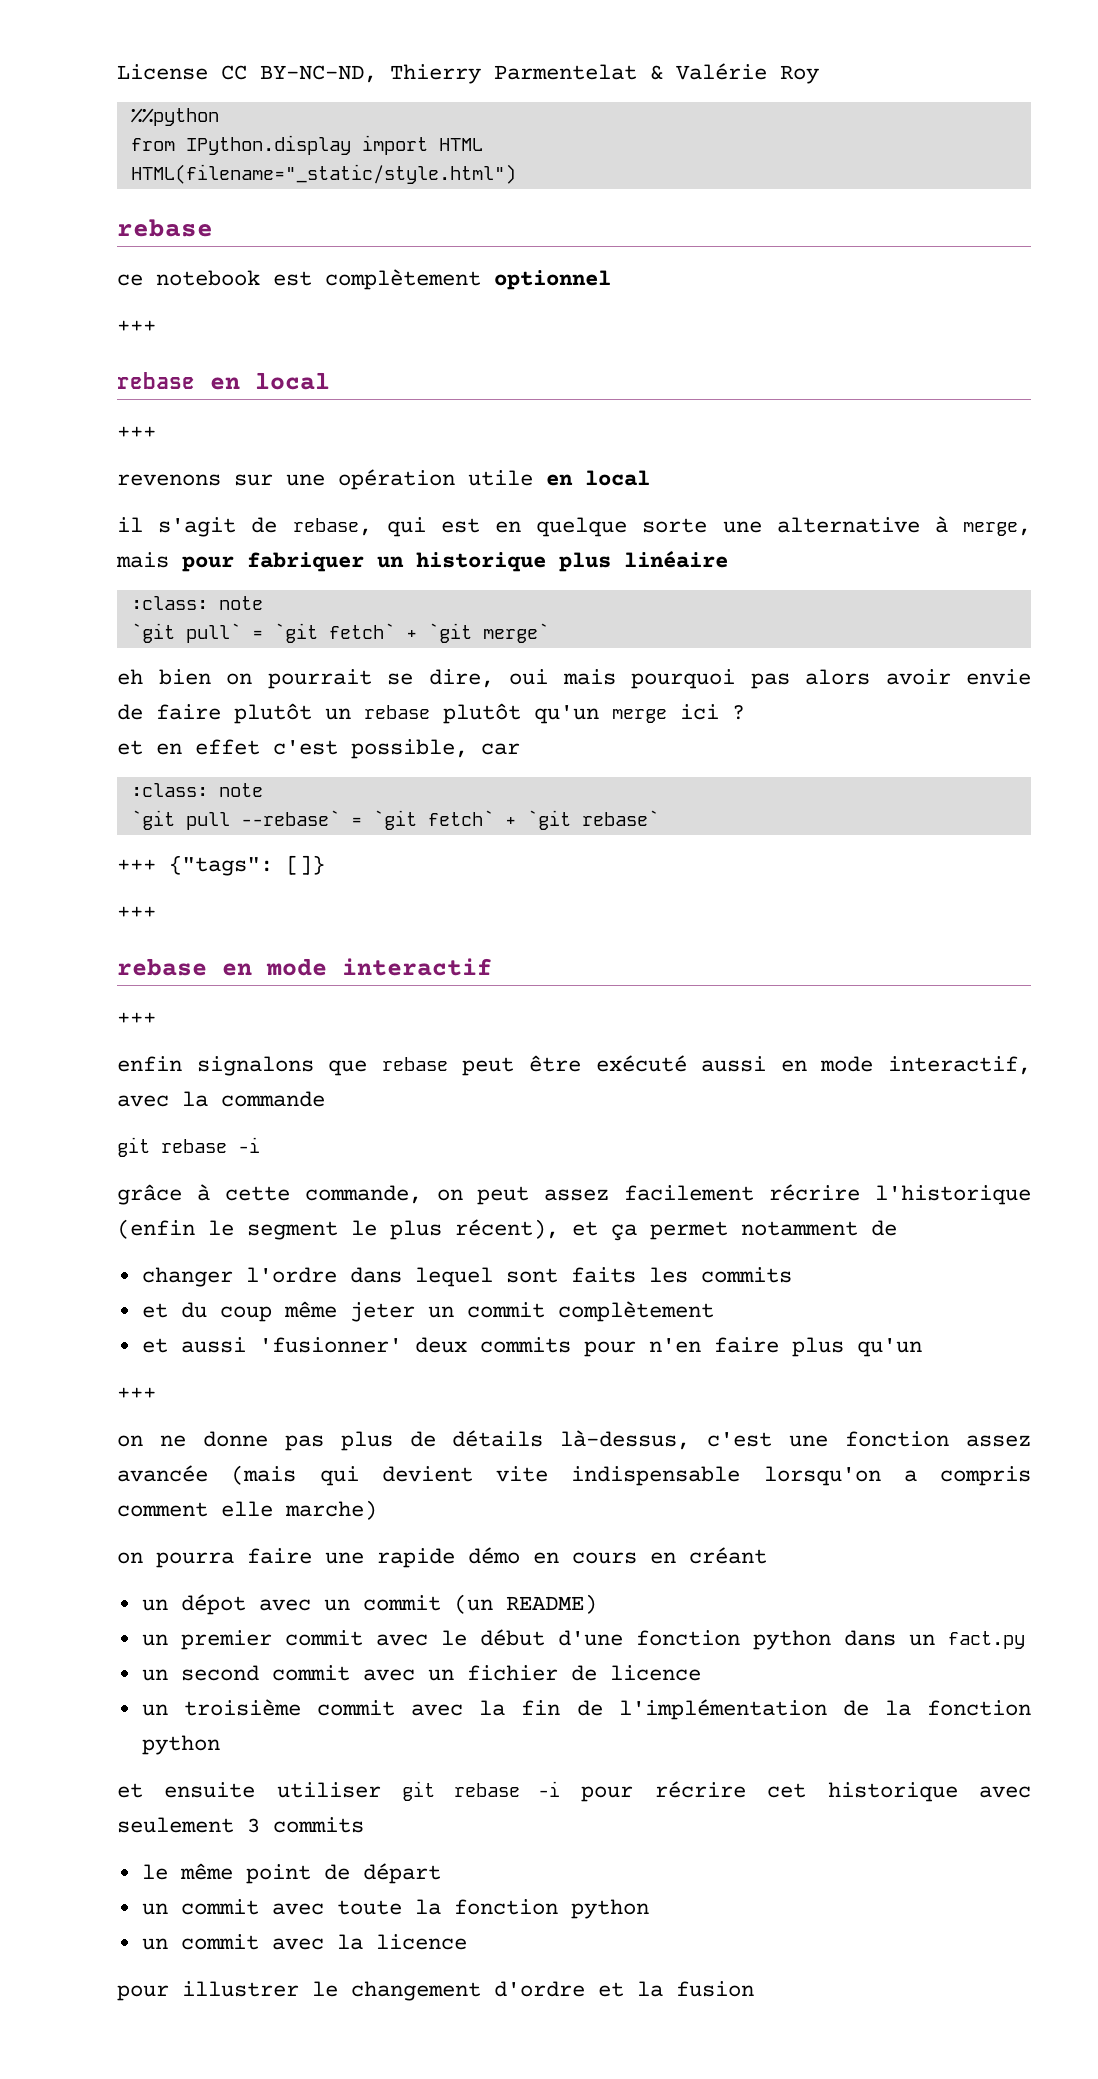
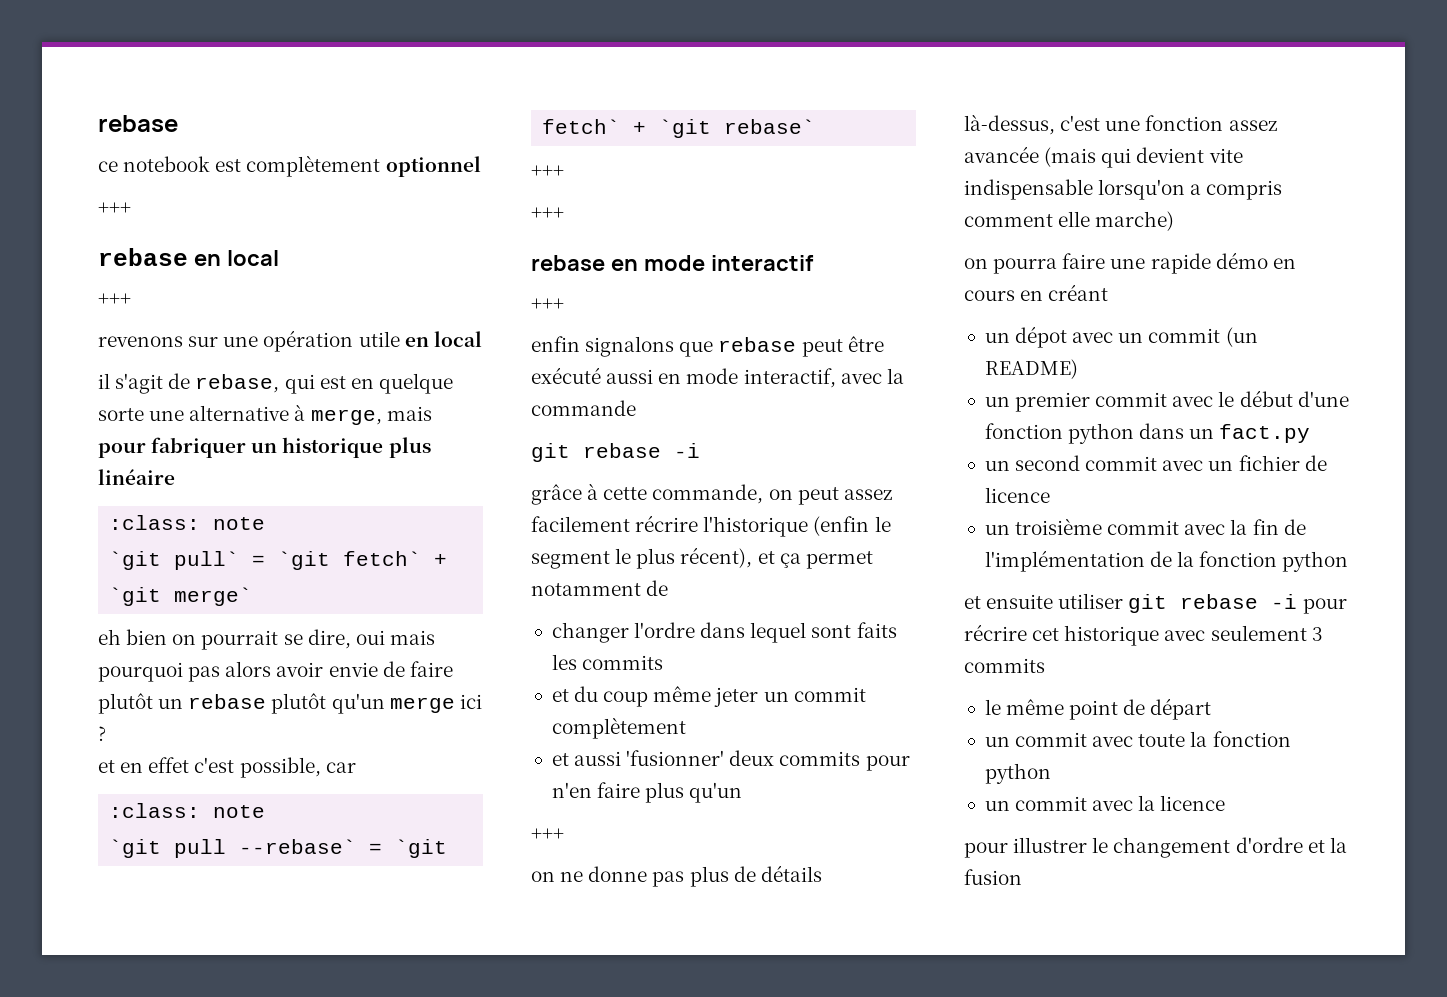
- License CC BY-NC-ND, Thierry Parmentelat & Valérie Roy
- %%python
- from IPython.display import HTML
- HTML(filename="_static/style.html")
  `git pull --rebase` = `git fetch` + `git rebase`
- +++ {"tags": []}
+ +++

